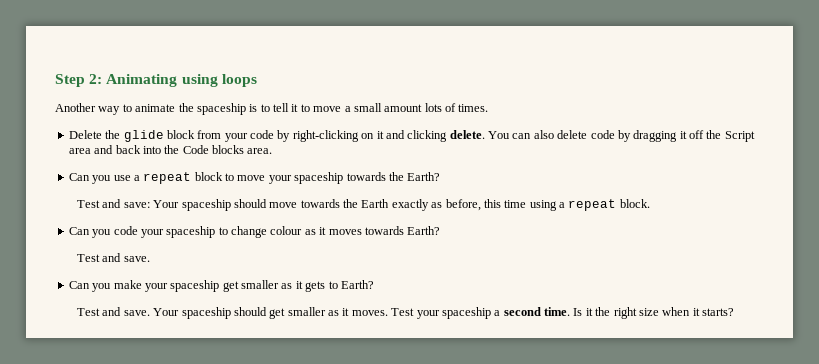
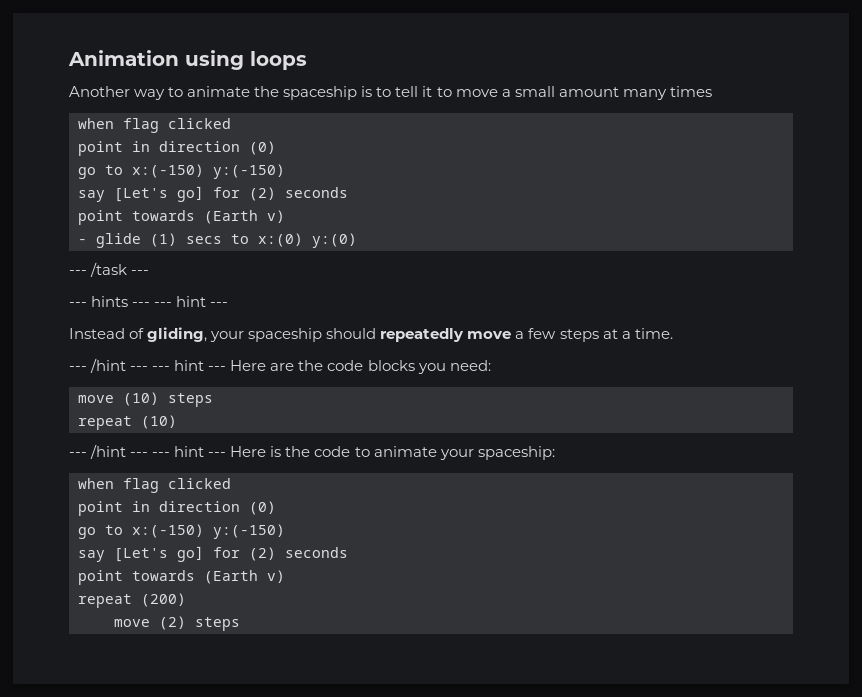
- Step 2: Animating using loops
+ Animation using loops
- Another way to animate the spaceship is to tell it to move a small amount lots of times.
- Delete the glide block from your code by right-clicking on it and clicking delete. You can also delete code by dragging it off the Script area and back into the Code blocks area.
- Can you use a repeat block to move your spaceship towards the Earth?
- Test and save: Your spaceship should move towards the Earth exactly as before, this time using a repeat block.
- Can you code your spaceship to change colour as it moves towards Earth?
- Test and save.
- Can you make your spaceship get smaller as it gets to Earth?
- Test and save. Your spaceship should get smaller as it moves. Test your spaceship a second time. Is it the right size when it starts?
+ Another way to animate the spaceship is to tell it to move a small amount many times
+ when flag clicked
+ point in direction (0)
+ go to x:(-150) y:(-150)
+ say [Let's go] for (2) seconds
+ point towards (Earth v)
+ - glide (1) secs to x:(0) y:(0)
+ --- /task ---
+ --- hints --- --- hint ---
+ Instead of gliding, your spaceship should repeatedly move a few steps at a time.
+ --- /hint --- --- hint --- Here are the code blocks you need:
+ move (10) steps
+ repeat (10)
+ --- /hint --- --- hint --- Here is the code to animate your spaceship:
+ when flag clicked
+ point in direction (0)
+ go to x:(-150) y:(-150)
+ say [Let's go] for (2) seconds
+ point towards (Earth v)
+ repeat (200)
+ move (2) steps

